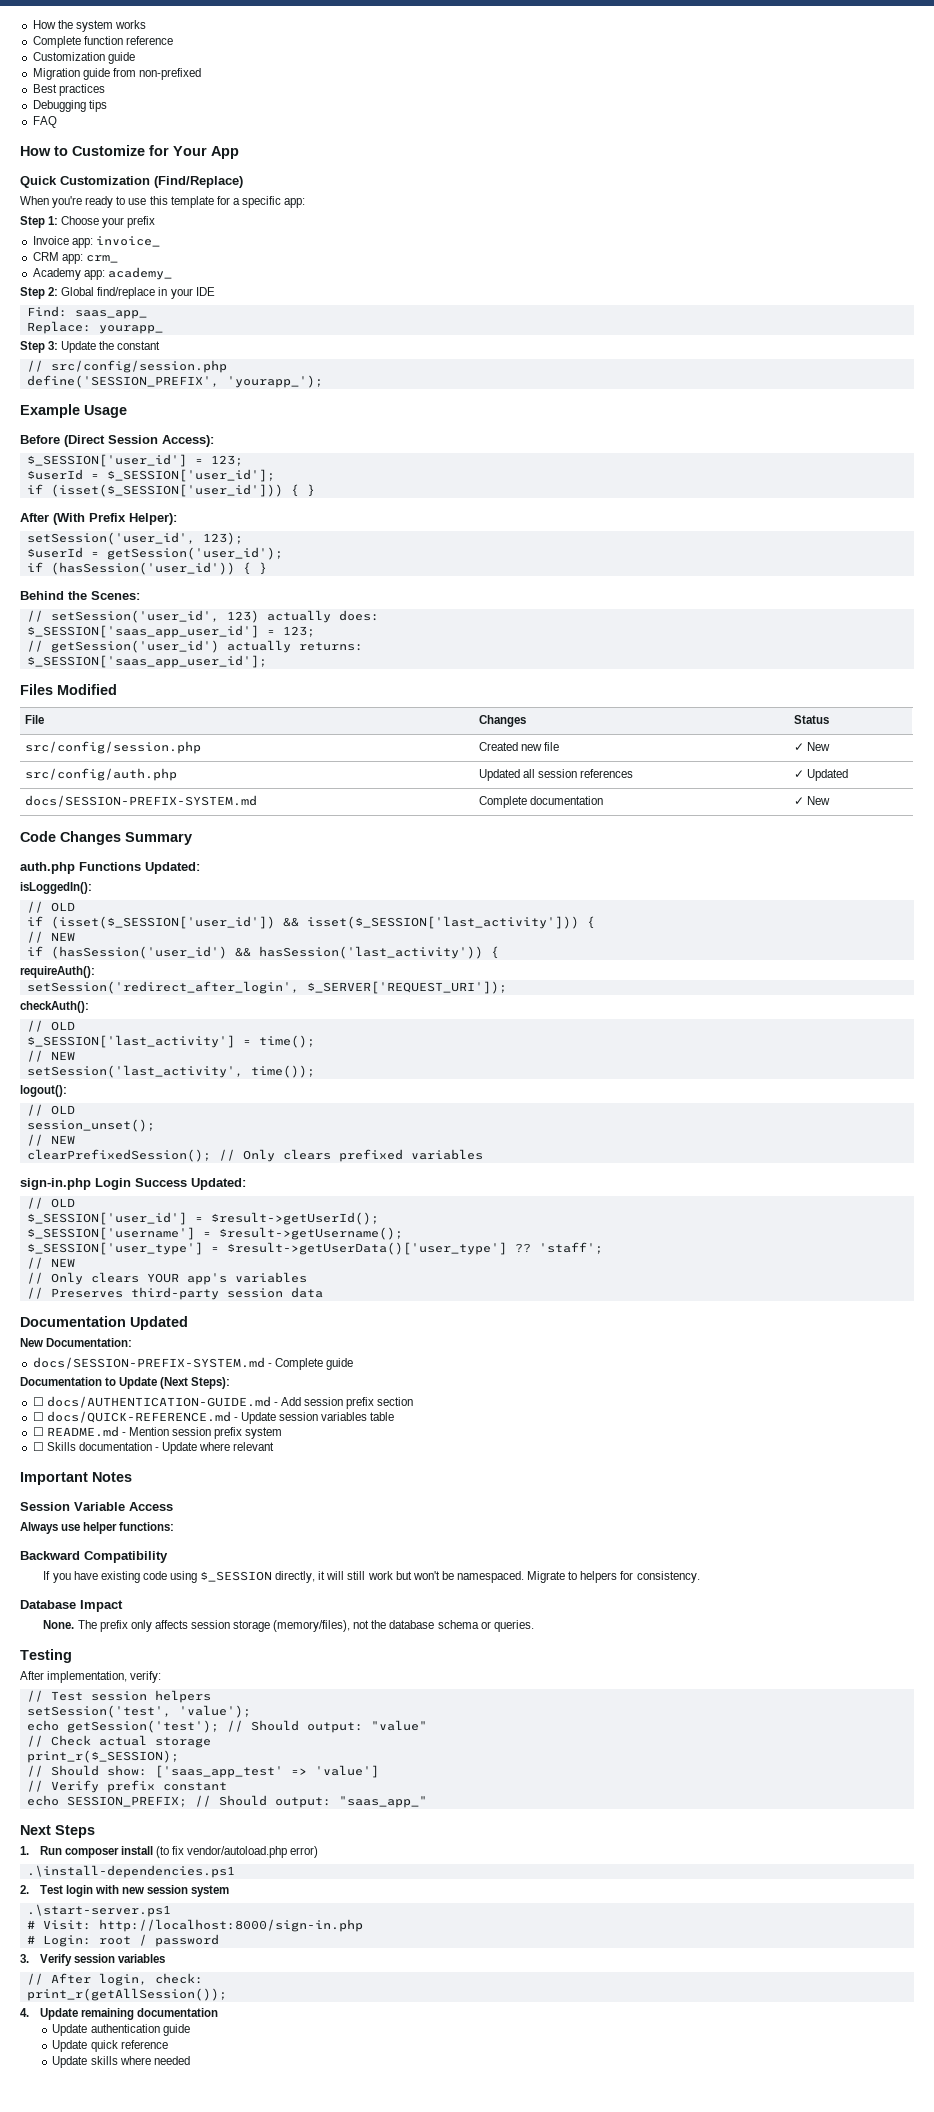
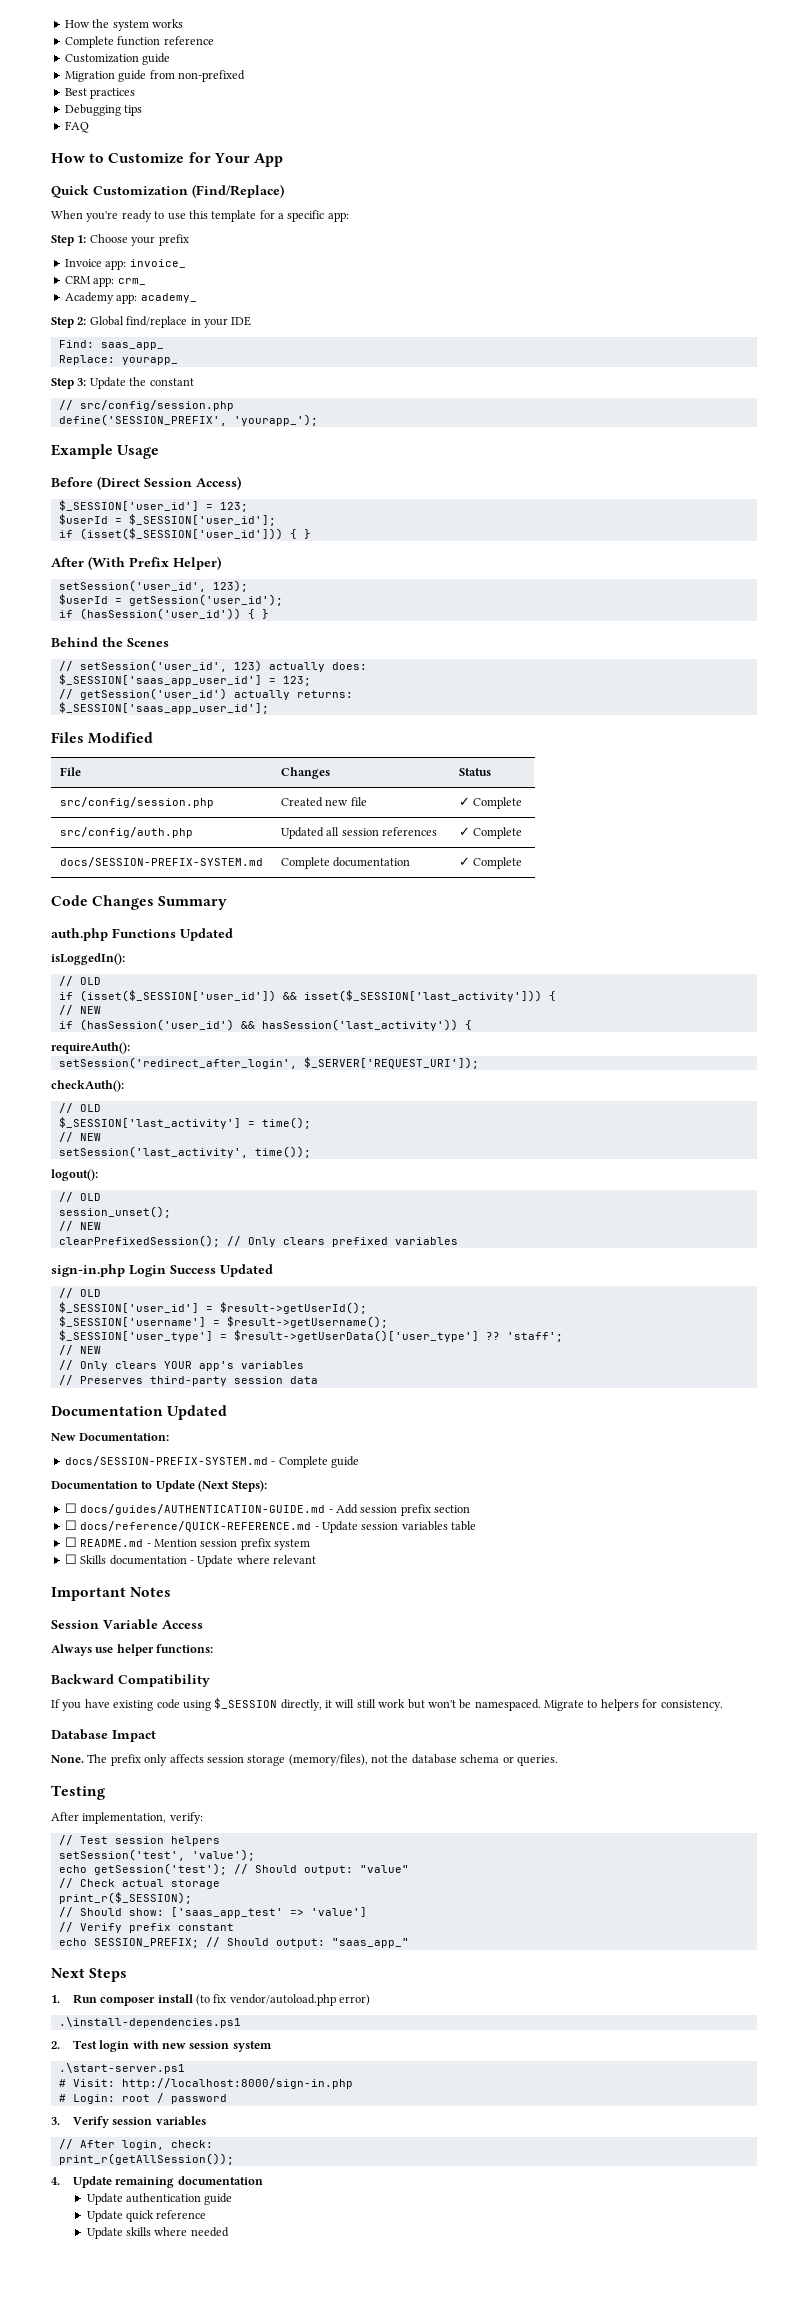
- Before (Direct Session Access):
+ Before (Direct Session Access)
- After (With Prefix Helper):
+ After (With Prefix Helper)
- Behind the Scenes:
+ Behind the Scenes
- src/config/session.php | Created new file | ✓ New
+ src/config/session.php | Created new file | ✓ Complete
- src/config/auth.php | Updated all session references | ✓ Updated
+ src/config/auth.php | Updated all session references | ✓ Complete
- docs/SESSION-PREFIX-SYSTEM.md | Complete documentation | ✓ New
+ docs/SESSION-PREFIX-SYSTEM.md | Complete documentation | ✓ Complete
- auth.php Functions Updated:
+ auth.php Functions Updated
- sign-in.php Login Success Updated:
+ sign-in.php Login Success Updated
- ☐ docs/AUTHENTICATION-GUIDE.md - Add session prefix section
+ ☐ docs/guides/AUTHENTICATION-GUIDE.md - Add session prefix section
- ☐ docs/QUICK-REFERENCE.md - Update session variables table
+ ☐ docs/reference/QUICK-REFERENCE.md - Update session variables table

